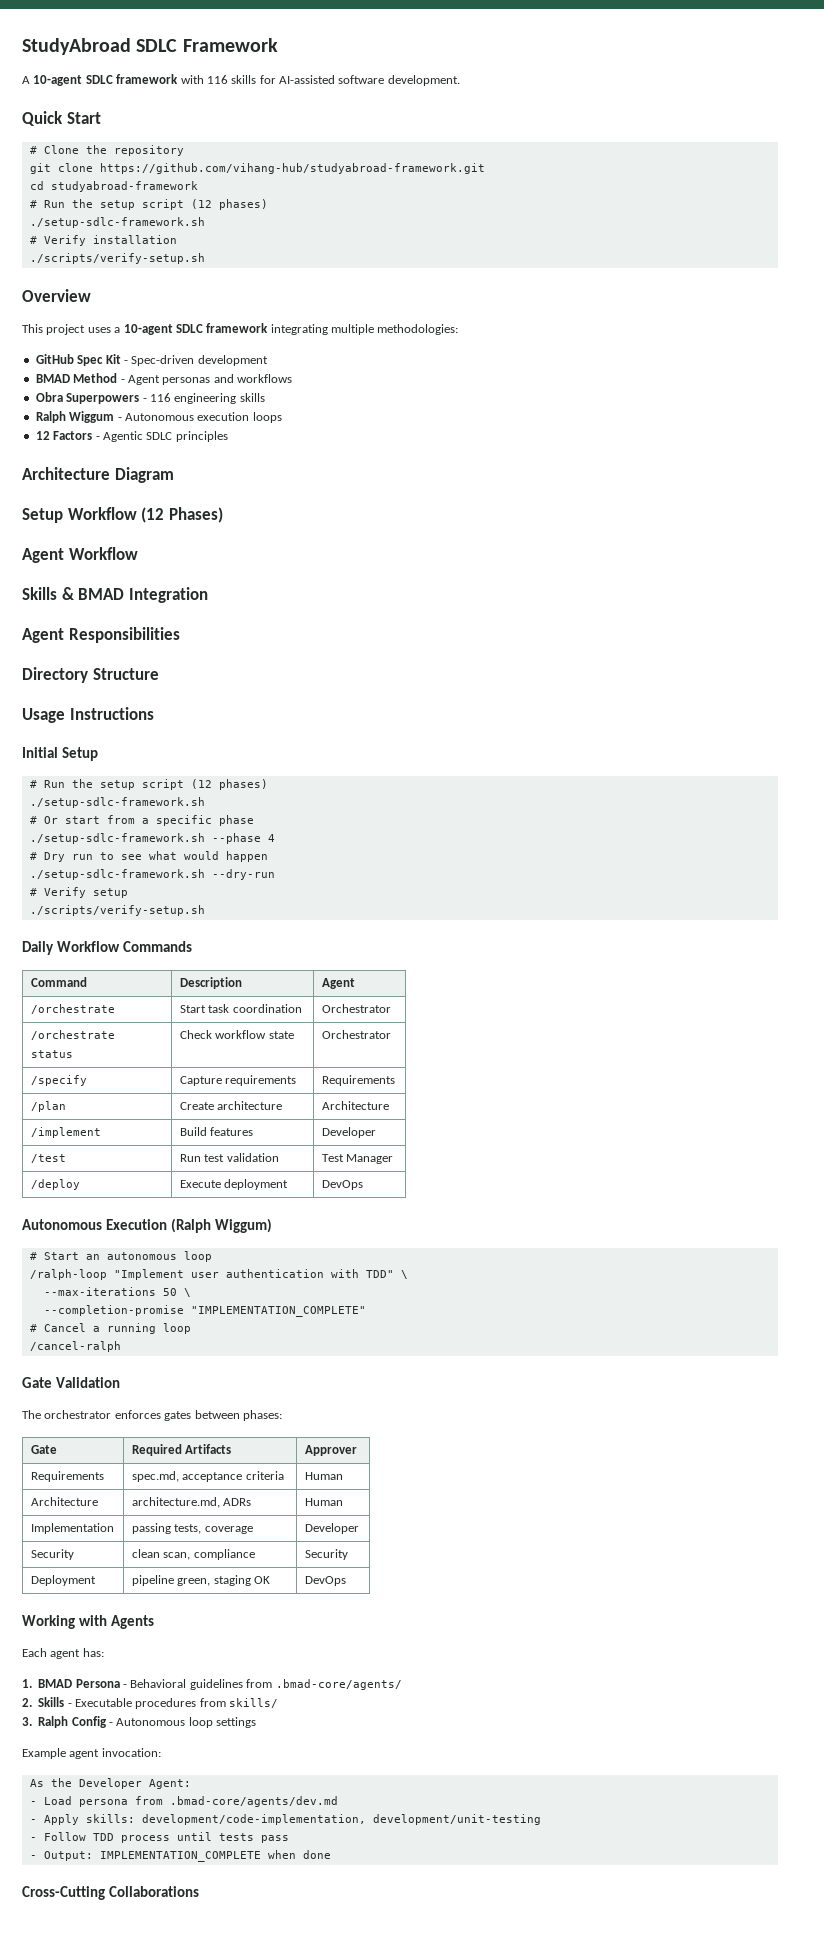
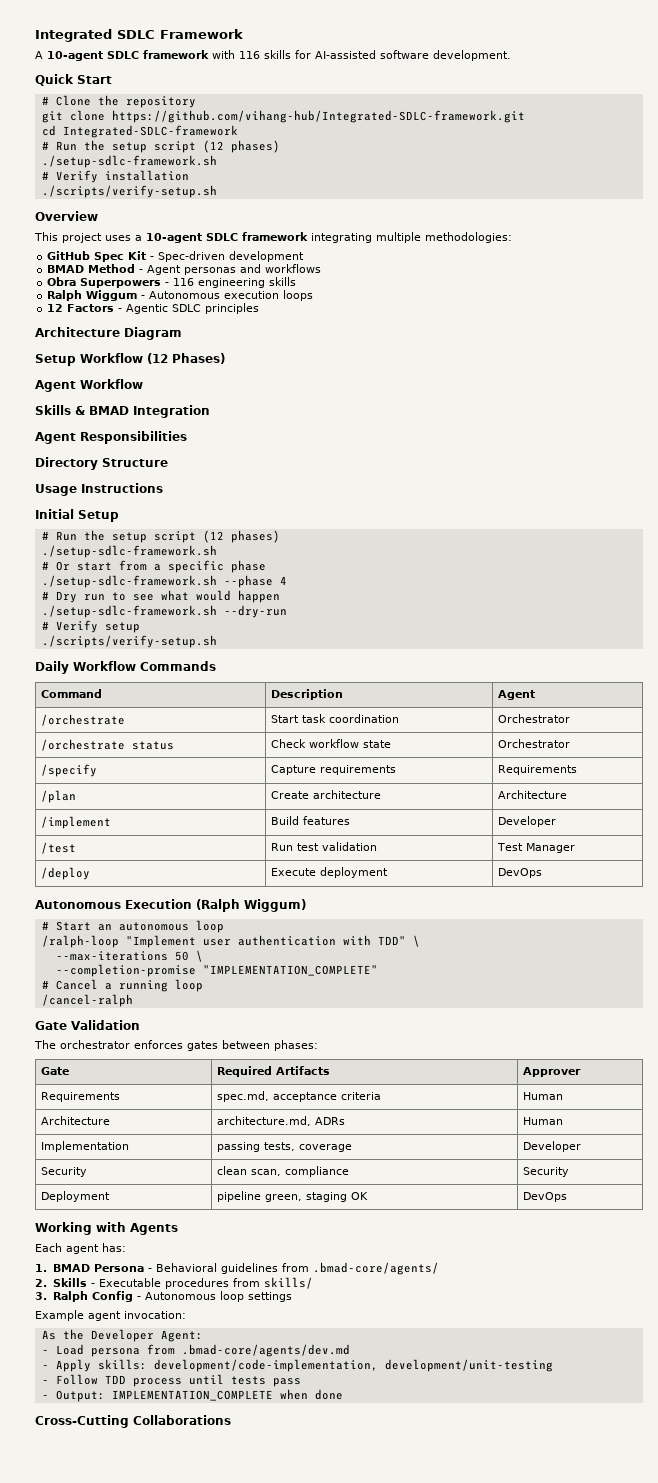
- StudyAbroad SDLC Framework
+ Integrated SDLC Framework
- git clone https://github.com/vihang-hub/studyabroad-framework.git
+ git clone https://github.com/vihang-hub/Integrated-SDLC-framework.git
- cd studyabroad-framework
+ cd Integrated-SDLC-framework

